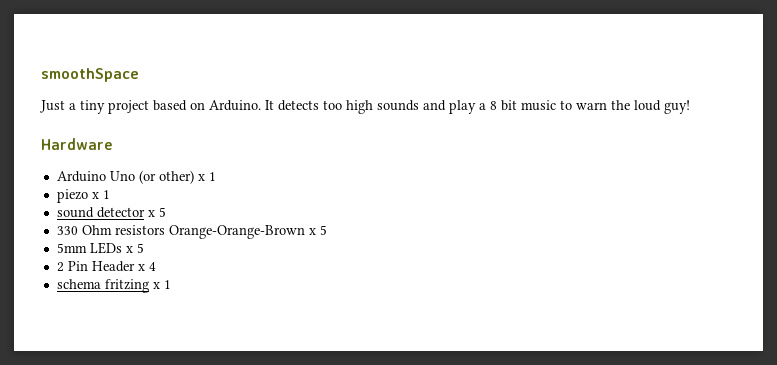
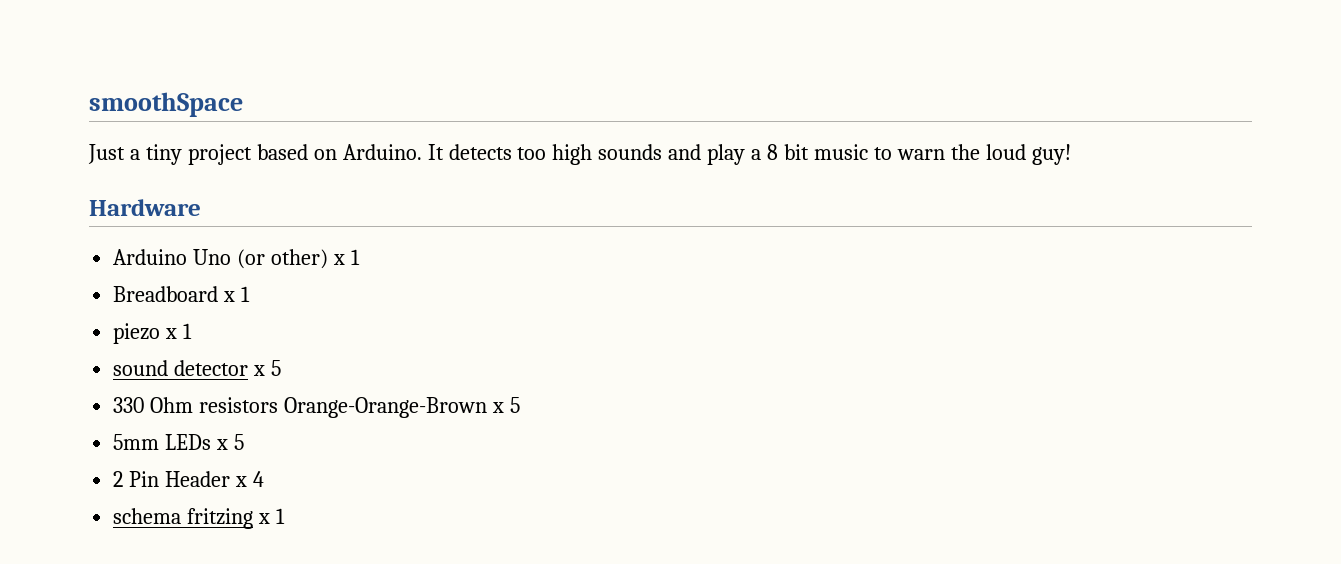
+ Breadboard x 1

